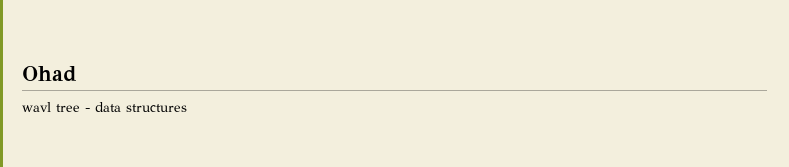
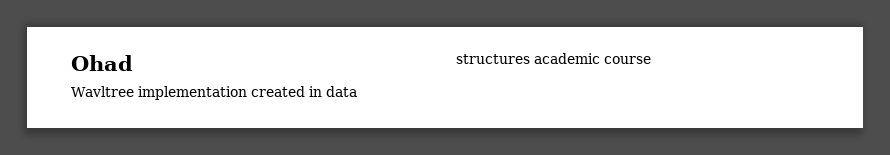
- wavl tree - data structures
+ Wavltree implementation created in data structures academic course

